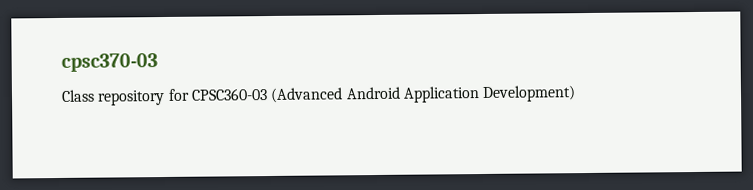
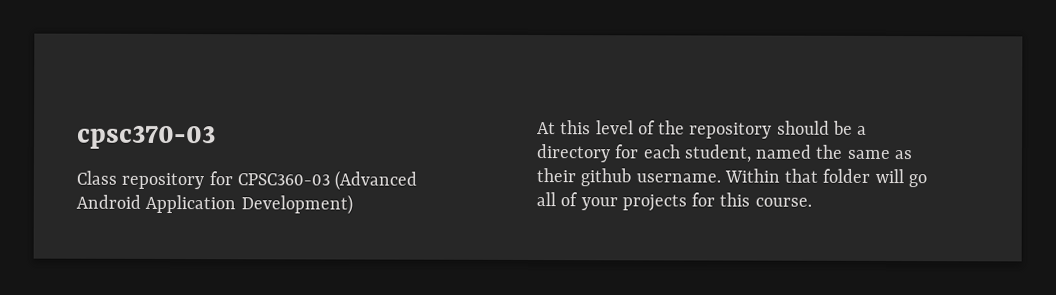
+ At this level of the repository should be a directory for each student, named the same as their github username. Within that folder will go all of your projects for this course.

